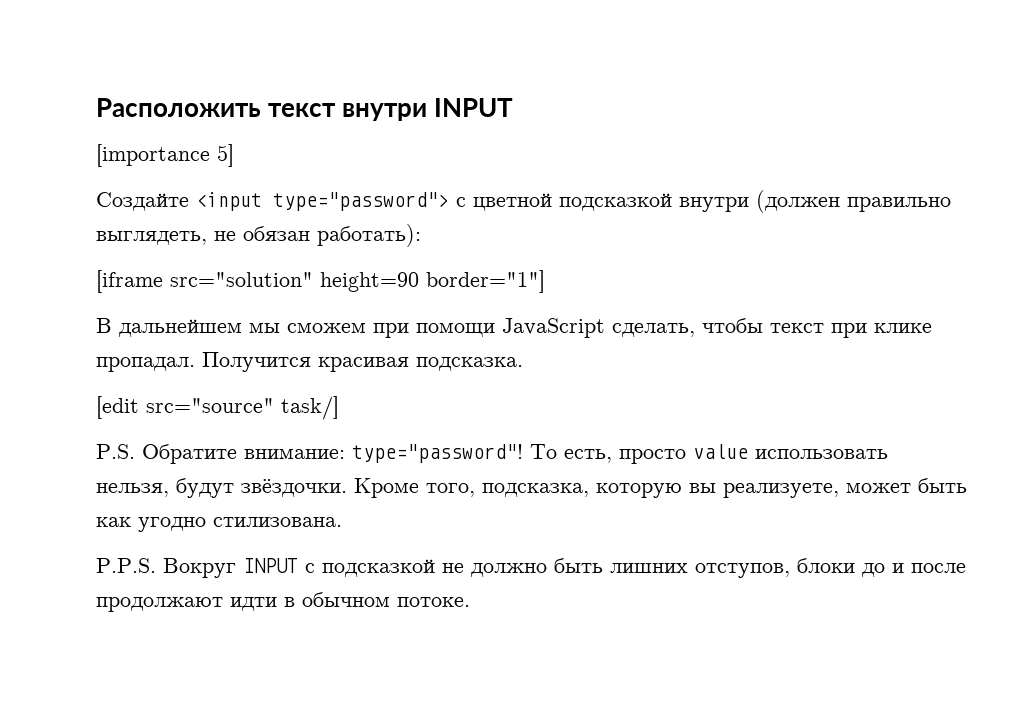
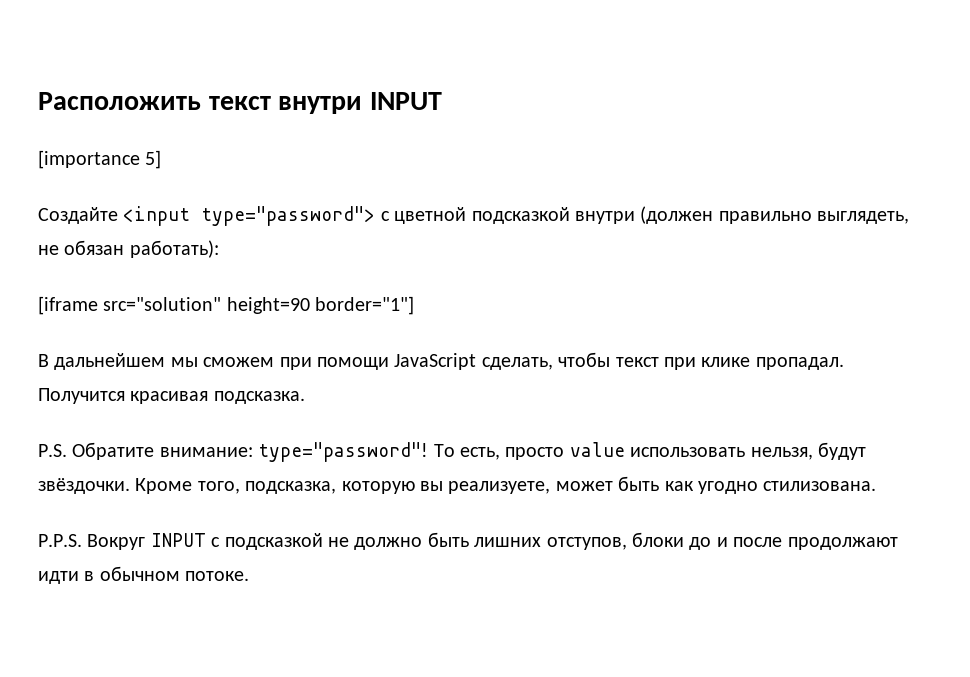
- [edit src="source" task/]

